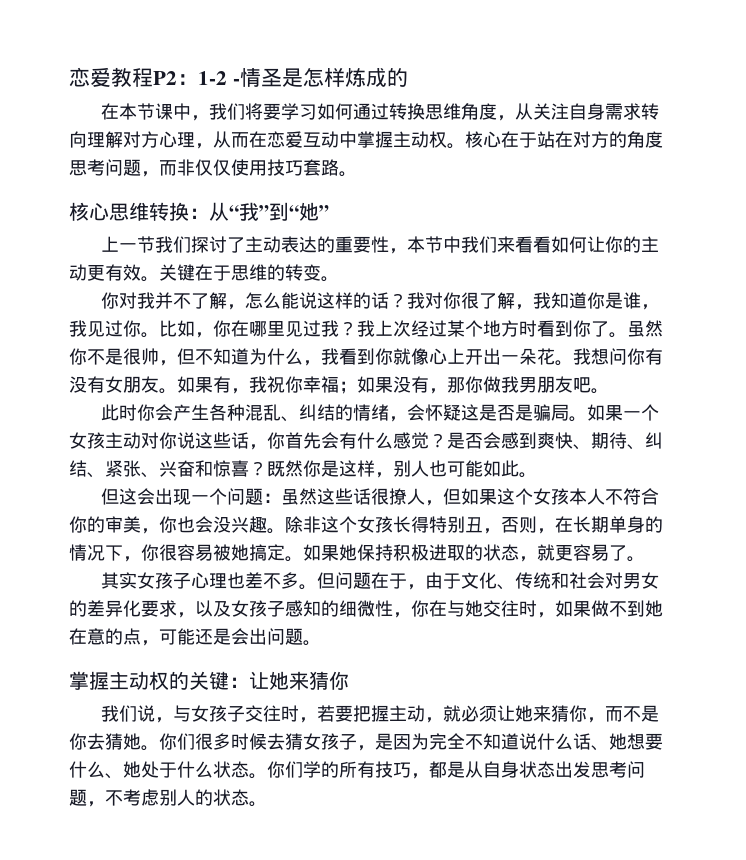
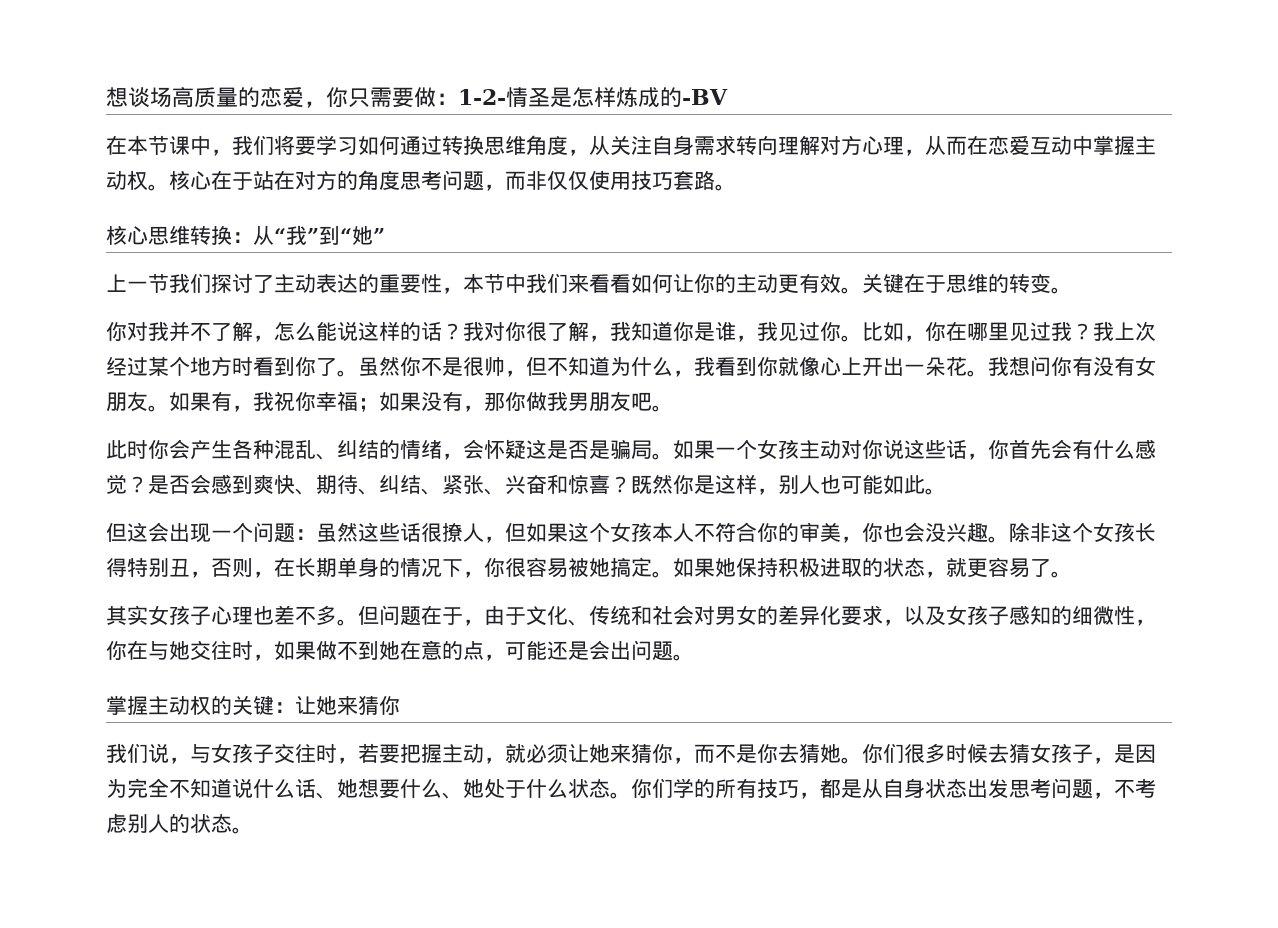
- 恋爱教程P2：1-2 -情圣是怎样炼成的
+ 想谈场高质量的恋爱，你只需要做：1-2-情圣是怎样炼成的-BV

